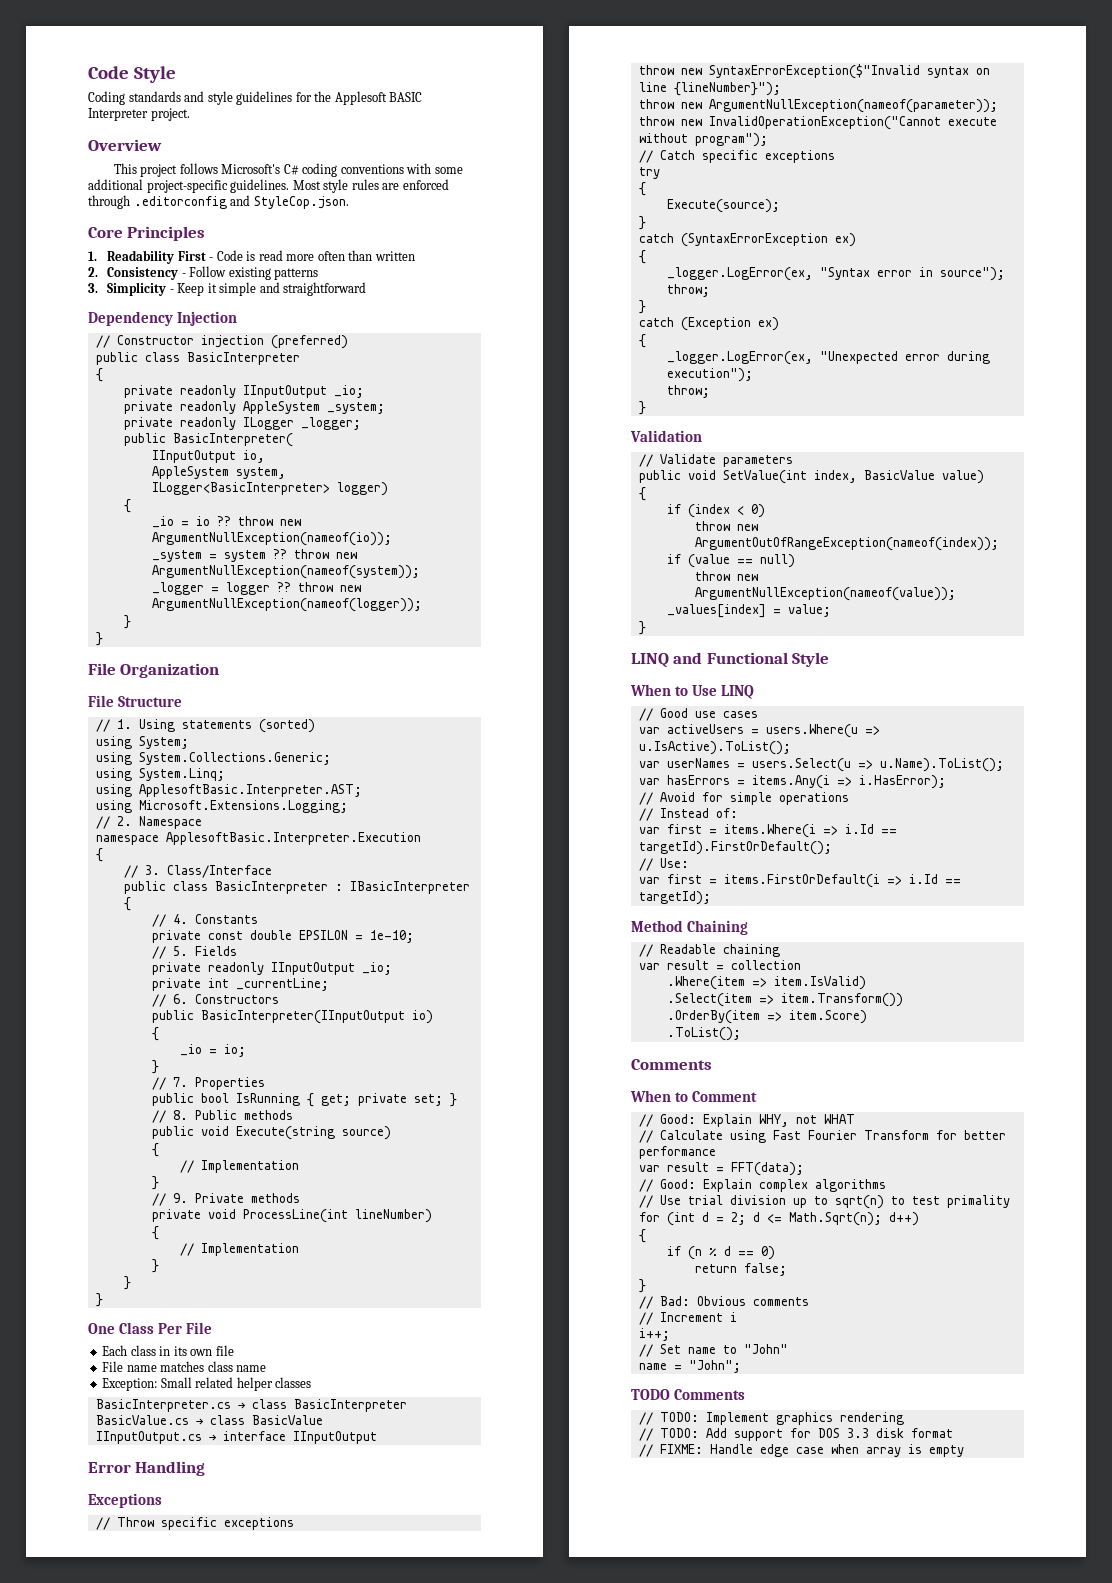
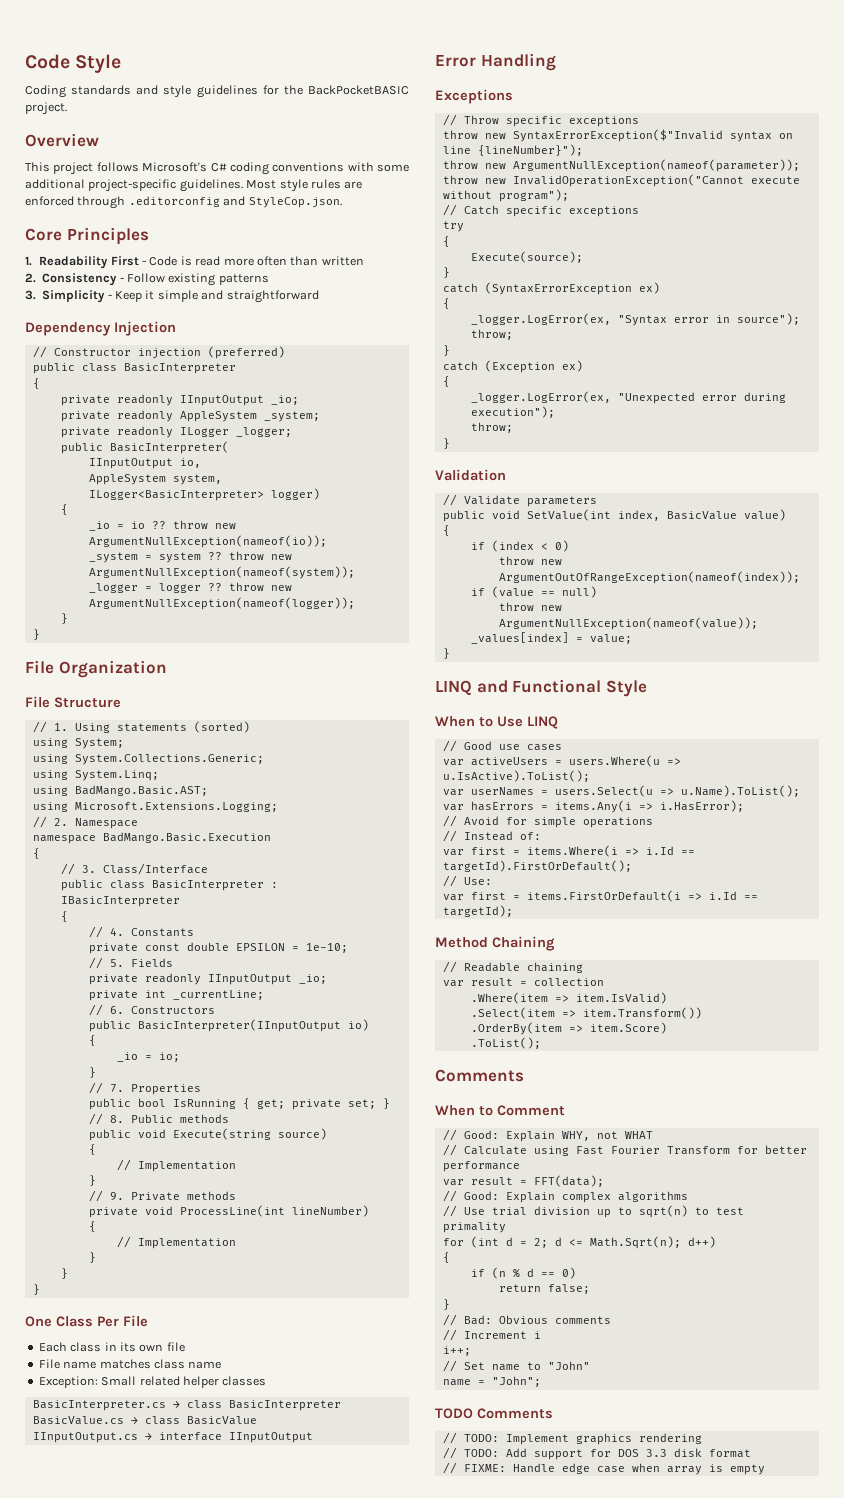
- Coding standards and style guidelines for the Applesoft BASIC Interpreter project.
+ Coding standards and style guidelines for the BackPocketBASIC project.
- using ApplesoftBasic.Interpreter.AST;
+ using BadMango.Basic.AST;
- namespace ApplesoftBasic.Interpreter.Execution
+ namespace BadMango.Basic.Execution

